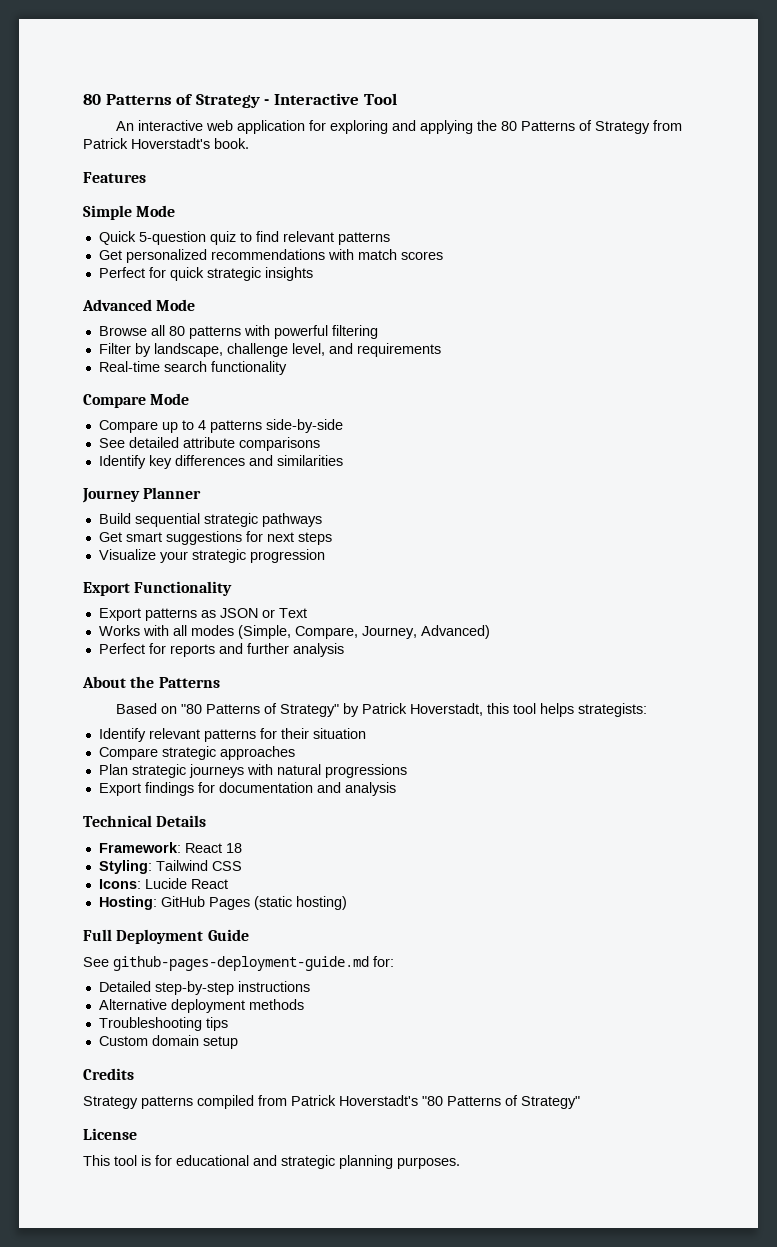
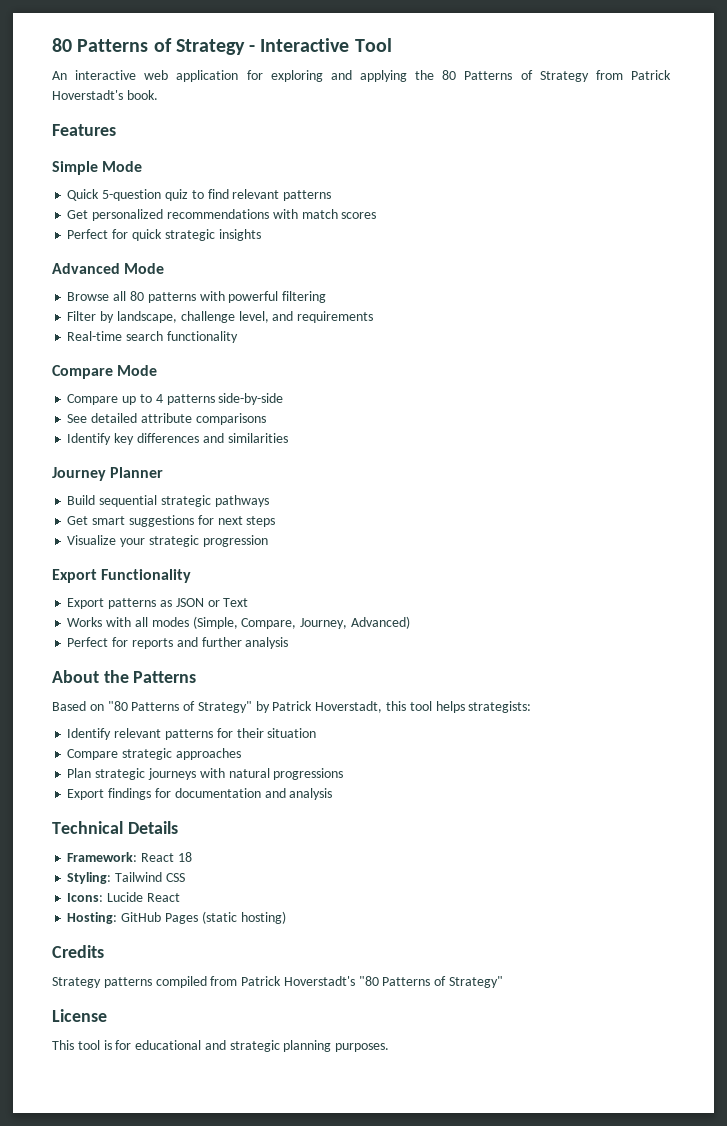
- Full Deployment Guide
- See github-pages-deployment-guide.md for:
- Detailed step-by-step instructions
- Alternative deployment methods
- Troubleshooting tips
- Custom domain setup

